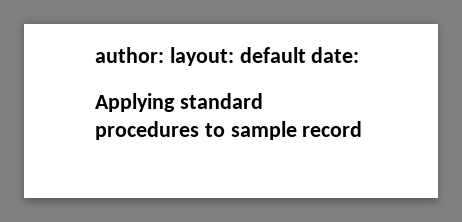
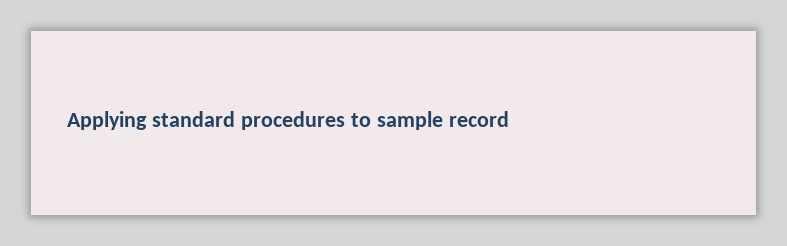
- author: layout: default date:

